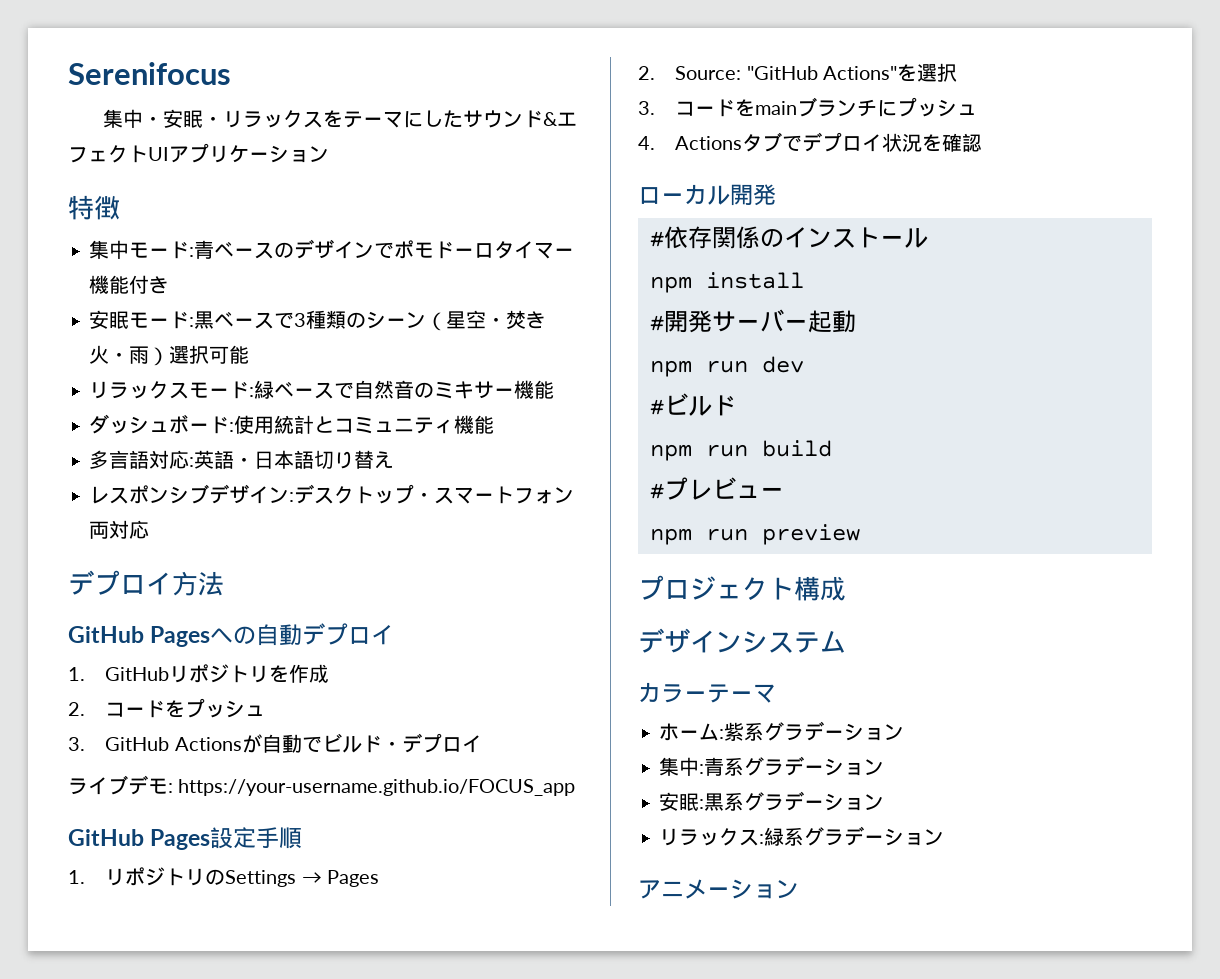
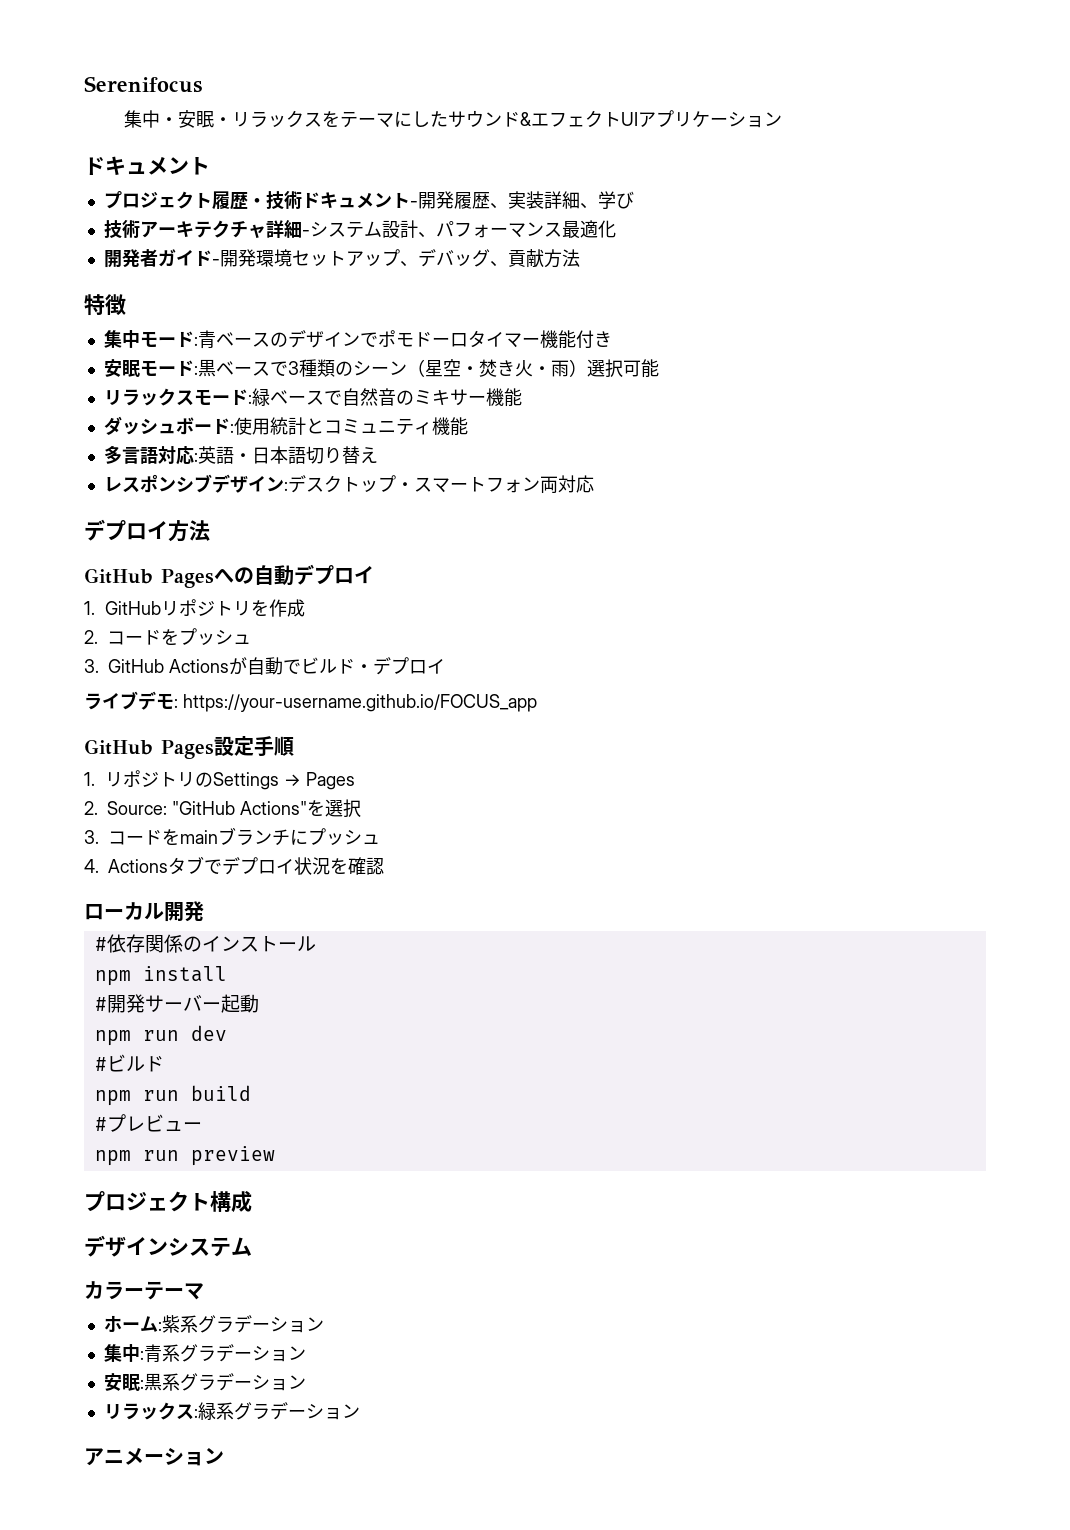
  集中・安眠・リラックスをテーマにしたサウンド&エフェクトUIアプリケーション
+ ドキュメント
+ プロジェクト履歴・技術ドキュメント-開発履歴、実装詳細、学び
+ 技術アーキテクチャ詳細-システム設計、パフォーマンス最適化
+ 開発者ガイド-開発環境セットアップ、デバッグ、貢献方法

